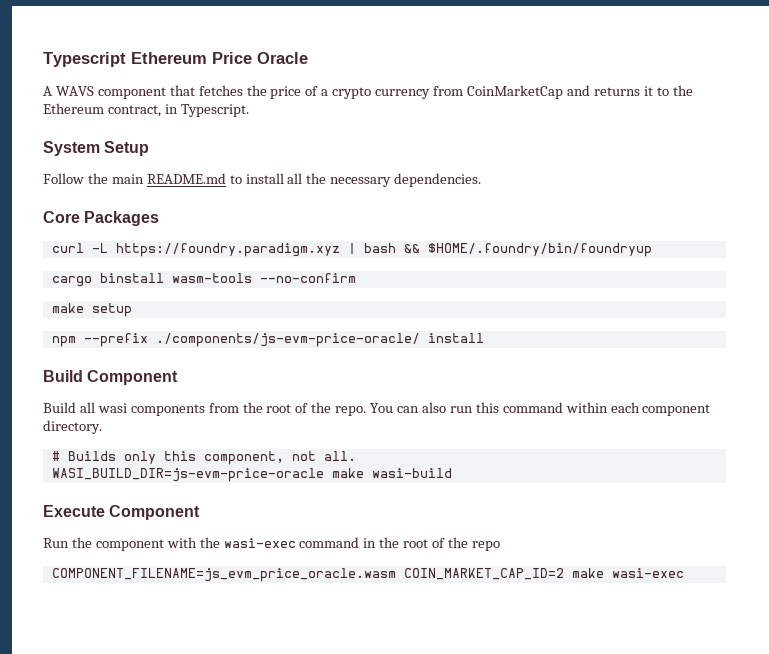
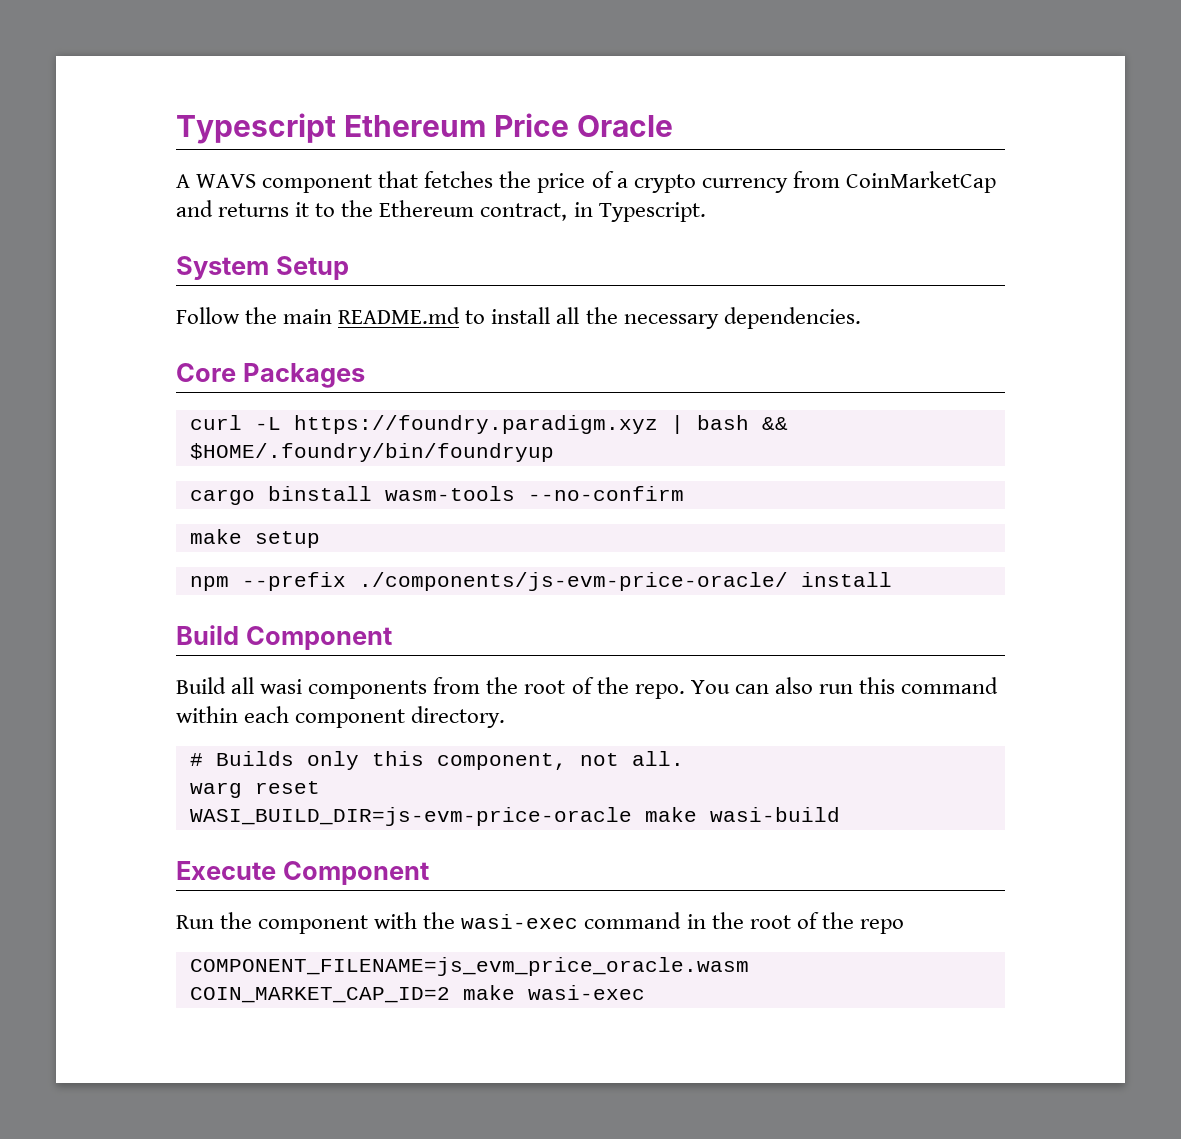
+ warg reset

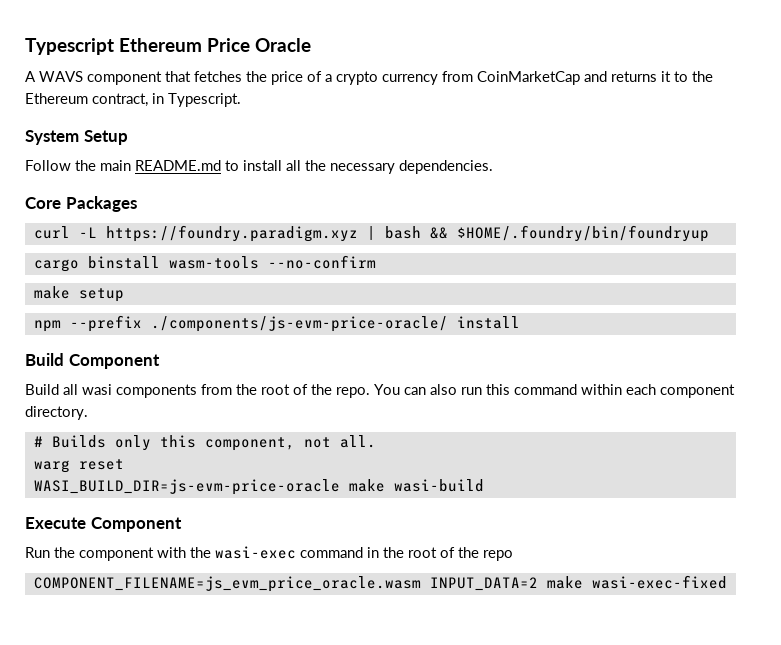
- COMPONENT_FILENAME=js_evm_price_oracle.wasm COIN_MARKET_CAP_ID=2 make wasi-exec
+ COMPONENT_FILENAME=js_evm_price_oracle.wasm INPUT_DATA=2 make wasi-exec-fixed

